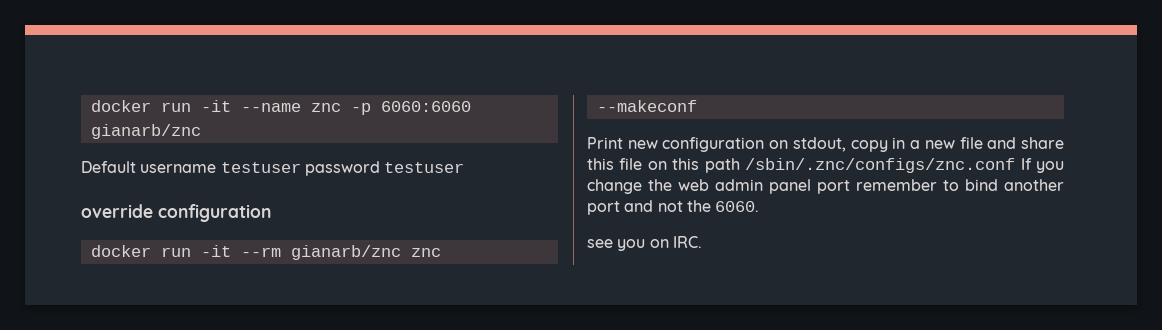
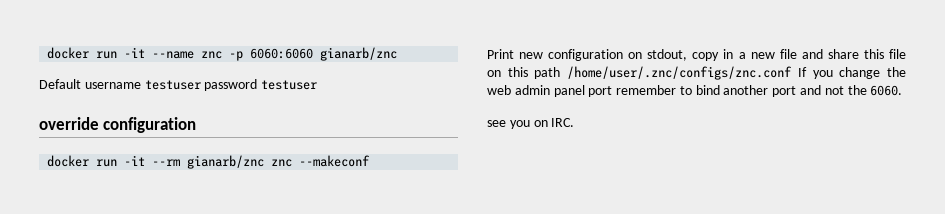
- Print new configuration on stdout, copy in a new file and share this file on this path /sbin/.znc/configs/znc.conf If you change the web admin panel port remember to bind another port and not the 6060.
+ Print new configuration on stdout, copy in a new file and share this file on this path /home/user/.znc/configs/znc.conf If you change the web admin panel port remember to bind another port and not the 6060.

